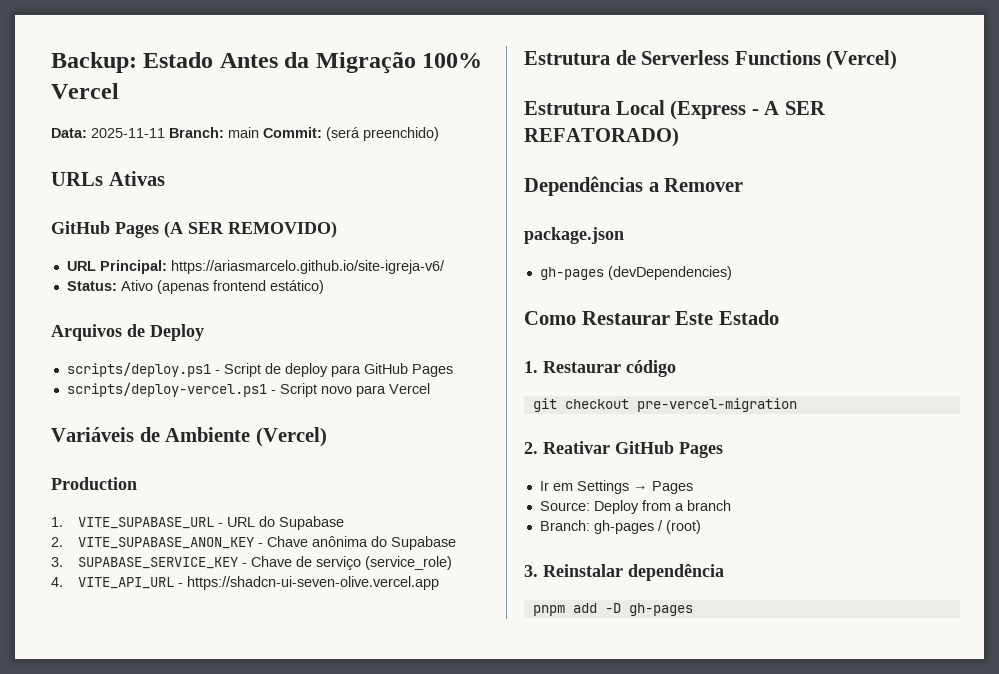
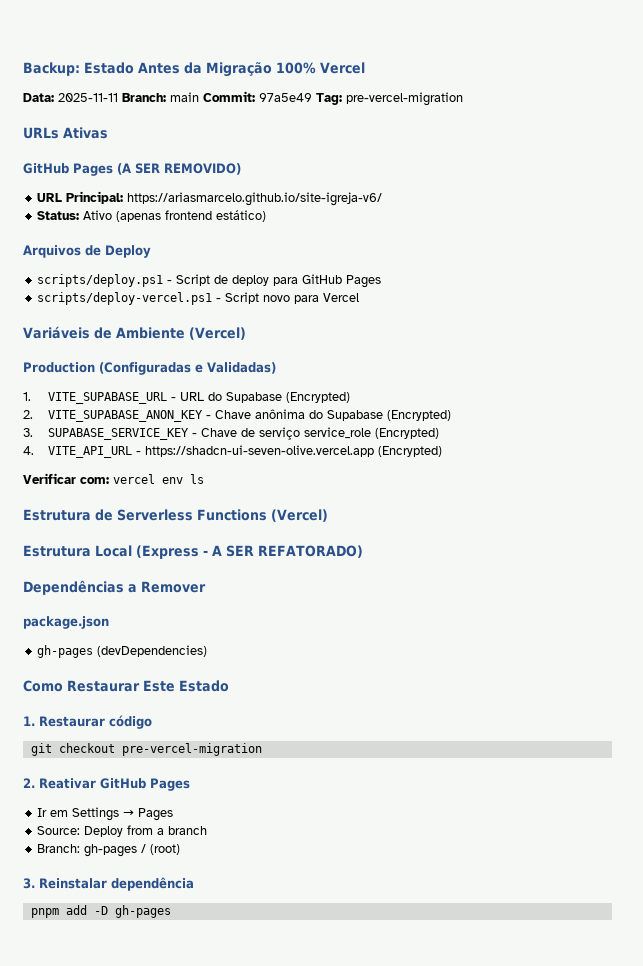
- Data: 2025-11-11 Branch: main Commit: (será preenchido)
+ Data: 2025-11-11 Branch: main Commit: 97a5e49 Tag: pre-vercel-migration
- Production
+ Production (Configuradas e Validadas)
- 1. VITE_SUPABASE_URL - URL do Supabase
+ 1. VITE_SUPABASE_URL - URL do Supabase (Encrypted)
- 2. VITE_SUPABASE_ANON_KEY - Chave anônima do Supabase
+ 2. VITE_SUPABASE_ANON_KEY - Chave anônima do Supabase (Encrypted)
- 3. SUPABASE_SERVICE_KEY - Chave de serviço (service_role)
+ 3. SUPABASE_SERVICE_KEY - Chave de serviço service_role (Encrypted)
- 4. VITE_API_URL - https://shadcn-ui-seven-olive.vercel.app
+ 4. VITE_API_URL - https://shadcn-ui-seven-olive.vercel.app (Encrypted)
+ Verificar com: vercel env ls

